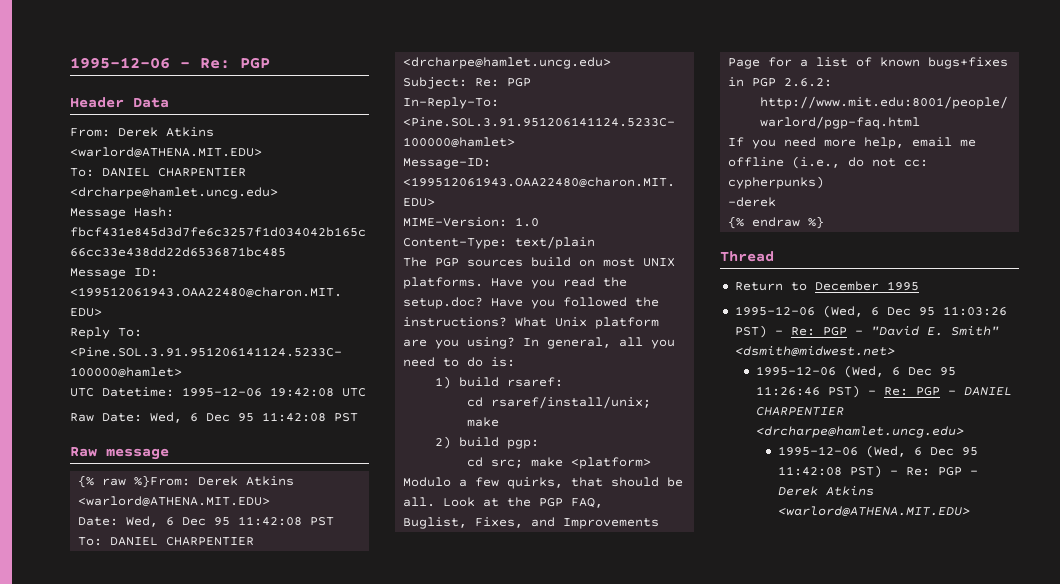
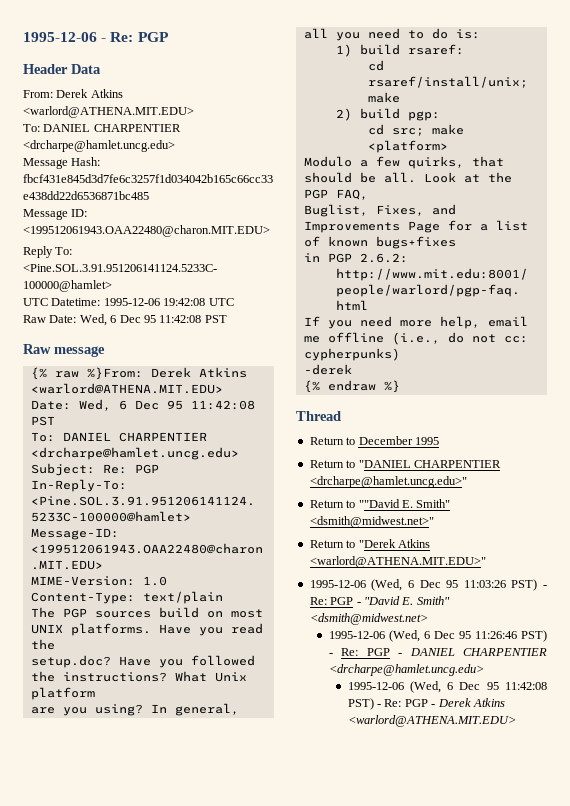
+ Return to "DANIEL CHARPENTIER <drcharpe@hamlet.uncg.edu>"
+ Return to ""David E. Smith" <dsmith@midwest.net>"
+ Return to "Derek Atkins <warlord@ATHENA.MIT.EDU>"

